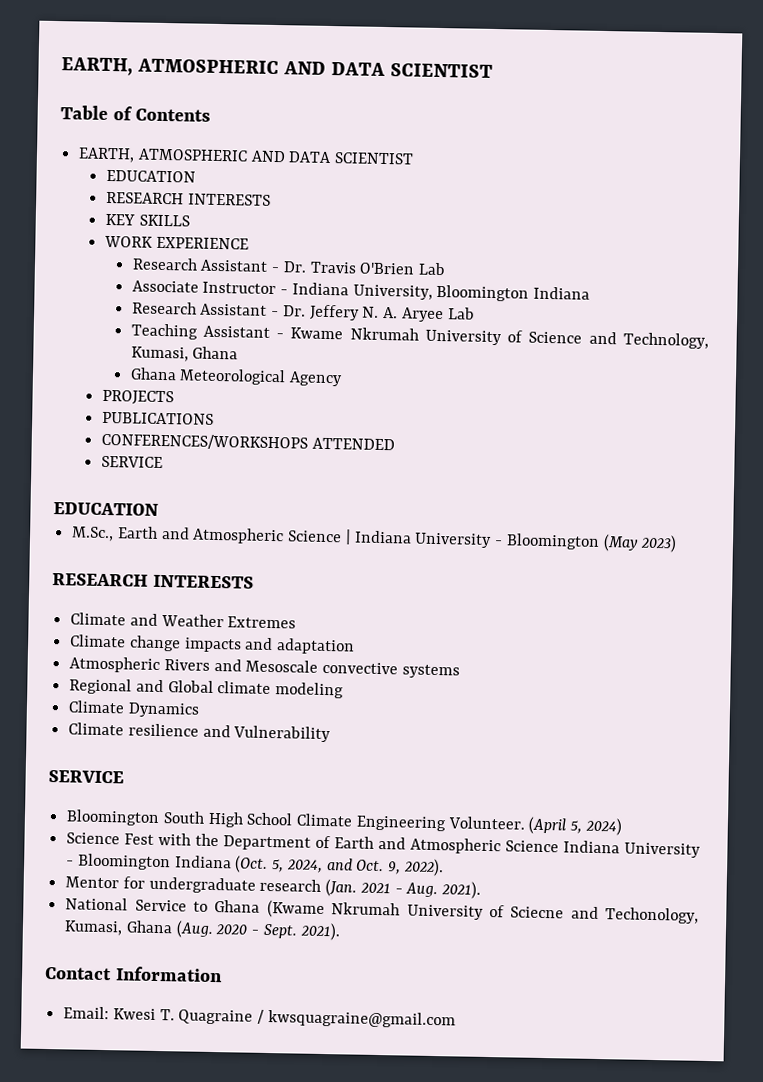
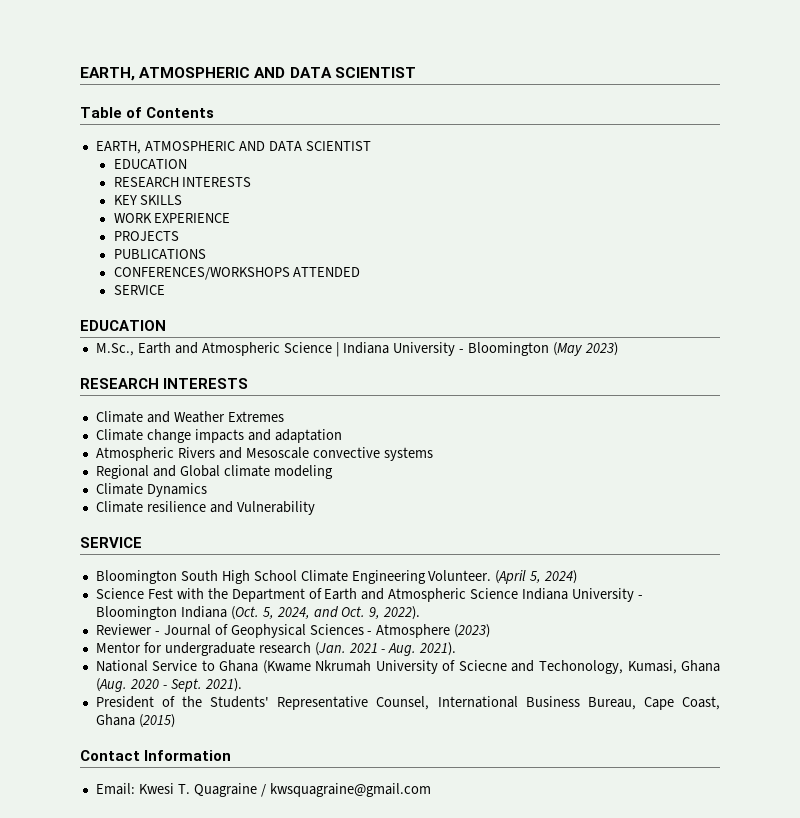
- Research Assistant - Dr. Travis O'Brien Lab
- Associate Instructor - Indiana University, Bloomington Indiana
- Research Assistant - Dr. Jeffery N. A. Aryee Lab
- Teaching Assistant - Kwame Nkrumah University of Science and Technology, Kumasi, Ghana
- Ghana Meteorological Agency
+ Reviewer - Journal of Geophysical Sciences - Atmosphere (2023)
+ President of the Students' Representative Counsel, International Business Bureau, Cape Coast, Ghana (2015)

